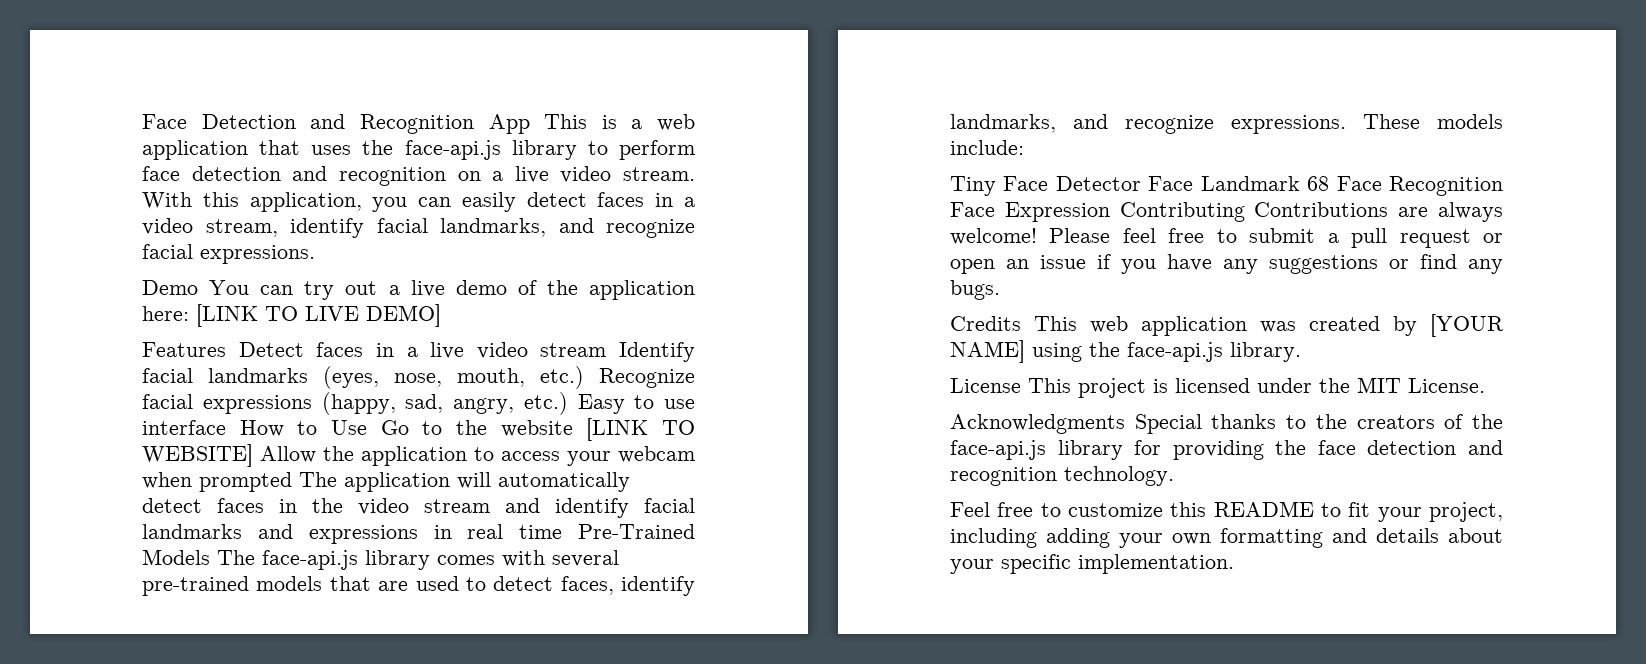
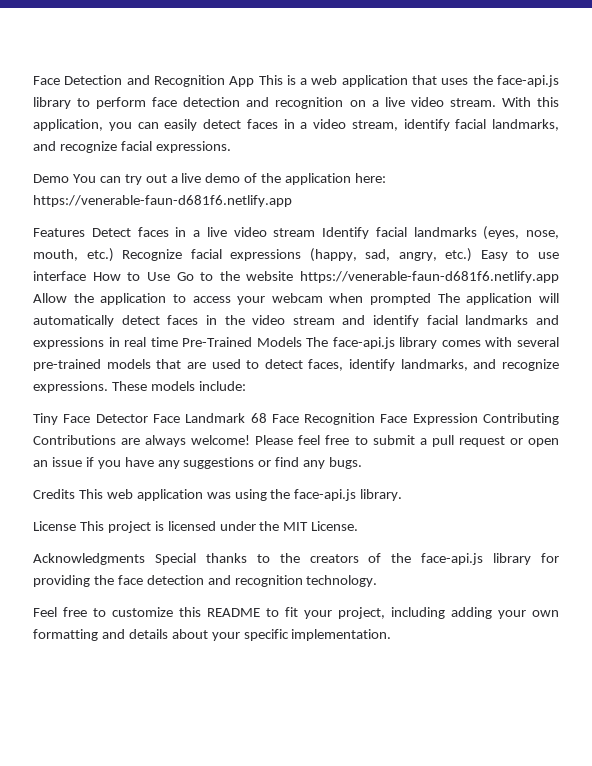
- Demo You can try out a live demo of the application here: [LINK TO LIVE DEMO]
+ Demo You can try out a live demo of the application here: https://venerable-faun-d681f6.netlify.app
- Features Detect faces in a live video stream Identify facial landmarks (eyes, nose, mouth, etc.) Recognize facial expressions (happy, sad, angry, etc.) Easy to use interface How to Use Go to the website [LINK TO WEBSITE] Allow the application to access your webcam when prompted The application will automatically detect faces in the video stream and identify facial landmarks and expressions in real time Pre-Trained Models The face-api.js library comes with several pre-trained models that are used to detect faces, identify landmarks, and recognize expressions.
+ Features Detect faces in a live video stream Identify facial landmarks (eyes, nose, mouth, etc.) Recognize facial expressions (happy, sad, angry, etc.) Easy to use interface How to Use Go to the website https://venerable-faun-d681f6.netlify.app Allow the application to access your webcam when prompted The application will automatically detect faces in the video stream and identify facial landmarks and expressions in real time Pre-Trained Models The face-api.js library comes with several pre-trained models that are used to detect faces, identify landmarks, and recognize expressions.
- Credits This web application was created by [YOUR NAME] using the face-api.js library.
+ Credits This web application was using the face-api.js library.

